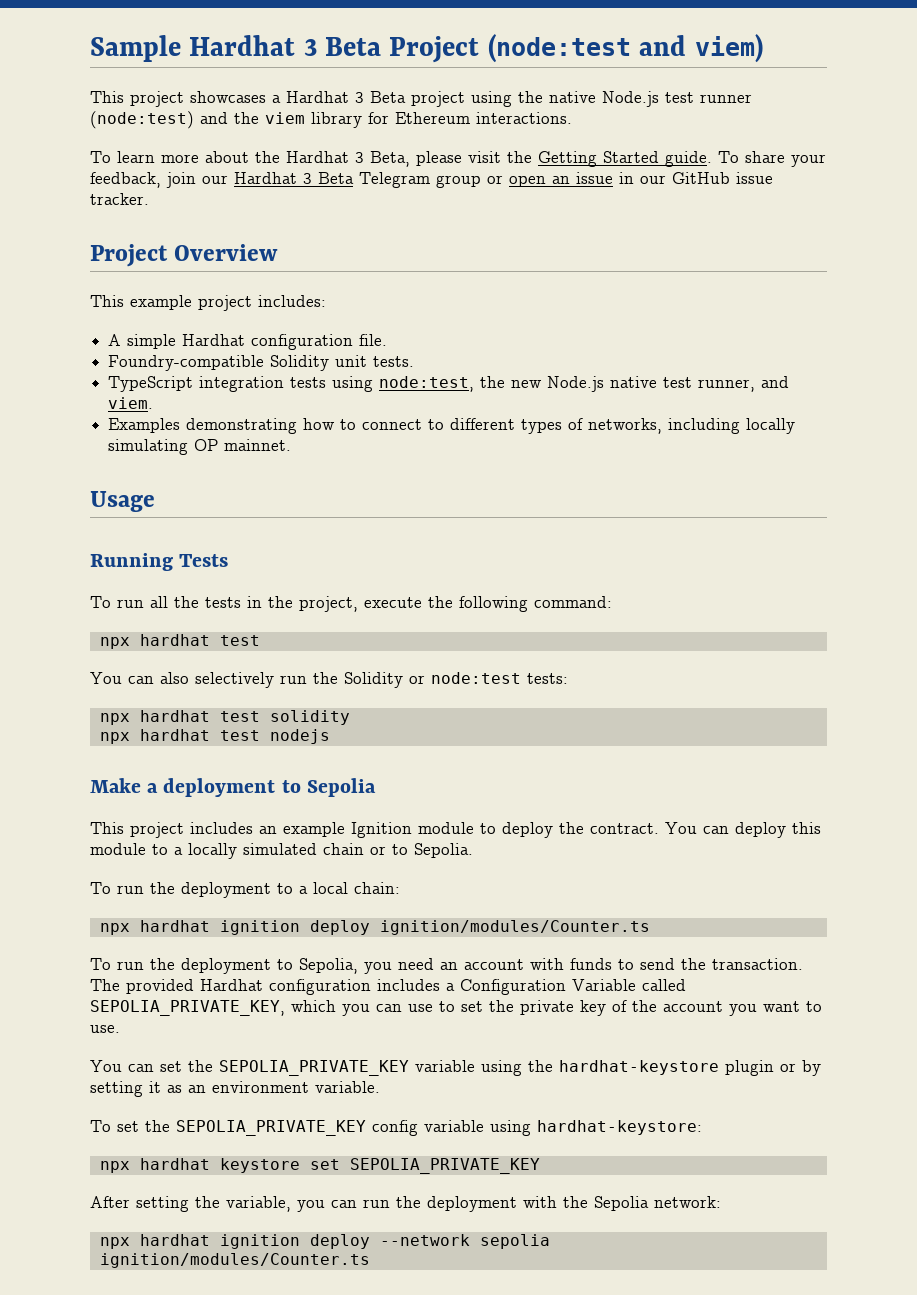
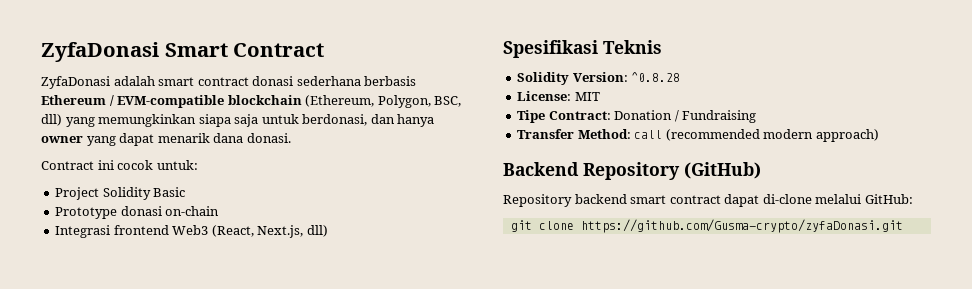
- Sample Hardhat 3 Beta Project (node:test and viem)
- This project showcases a Hardhat 3 Beta project using the native Node.js test runner (node:test) and the viem library for Ethereum interactions.
- To learn more about the Hardhat 3 Beta, please visit the Getting Started guide. To share your feedback, join our Hardhat 3 Beta Telegram group or open an issue in our GitHub issue tracker.
- Project Overview
- This example project includes:
- A simple Hardhat configuration file.
- Foundry-compatible Solidity unit tests.
- TypeScript integration tests using node:test, the new Node.js native test runner, and viem.
- Examples demonstrating how to connect to different types of networks, including locally simulating OP mainnet.
- Usage
- Running Tests
- To run all the tests in the project, execute the following command:
- npx hardhat test
- You can also selectively run the Solidity or node:test tests:
- npx hardhat test solidity
- npx hardhat test nodejs
- Make a deployment to Sepolia
- This project includes an example Ignition module to deploy the contract. You can deploy this module to a locally simulated chain or to Sepolia.
- To run the deployment to a local chain:
- npx hardhat ignition deploy ignition/modules/Counter.ts
- To run the deployment to Sepolia, you need an account with funds to send the transaction. The provided Hardhat configuration includes a Configuration Variable called SEPOLIA_PRIVATE_KEY, which you can use to set the private key of the account you want to use.
- You can set the SEPOLIA_PRIVATE_KEY variable using the hardhat-keystore plugin or by setting it as an environment variable.
- To set the SEPOLIA_PRIVATE_KEY config variable using hardhat-keystore:
- npx hardhat keystore set SEPOLIA_PRIVATE_KEY
- After setting the variable, you can run the deployment with the Sepolia network:
- npx hardhat ignition deploy --network sepolia ignition/modules/Counter.ts
+ ZyfaDonasi Smart Contract
+ ZyfaDonasi adalah smart contract donasi sederhana berbasis Ethereum / EVM-compatible blockchain (Ethereum, Polygon, BSC, dll) yang memungkinkan siapa saja untuk berdonasi, dan hanya owner yang dapat menarik dana donasi.
+ Contract ini cocok untuk:
+ Project Solidity Basic
+ Prototype donasi on-chain
+ Integrasi frontend Web3 (React, Next.js, dll)
+ Spesifikasi Teknis
+ Solidity Version: ^0.8.28
+ License: MIT
+ Tipe Contract: Donation / Fundraising
+ Transfer Method: call (recommended modern approach)
+ Backend Repository (GitHub)
+ Repository backend smart contract dapat di-clone melalui GitHub:
+ git clone https://github.com/Gusma-crypto/zyfaDonasi.git

